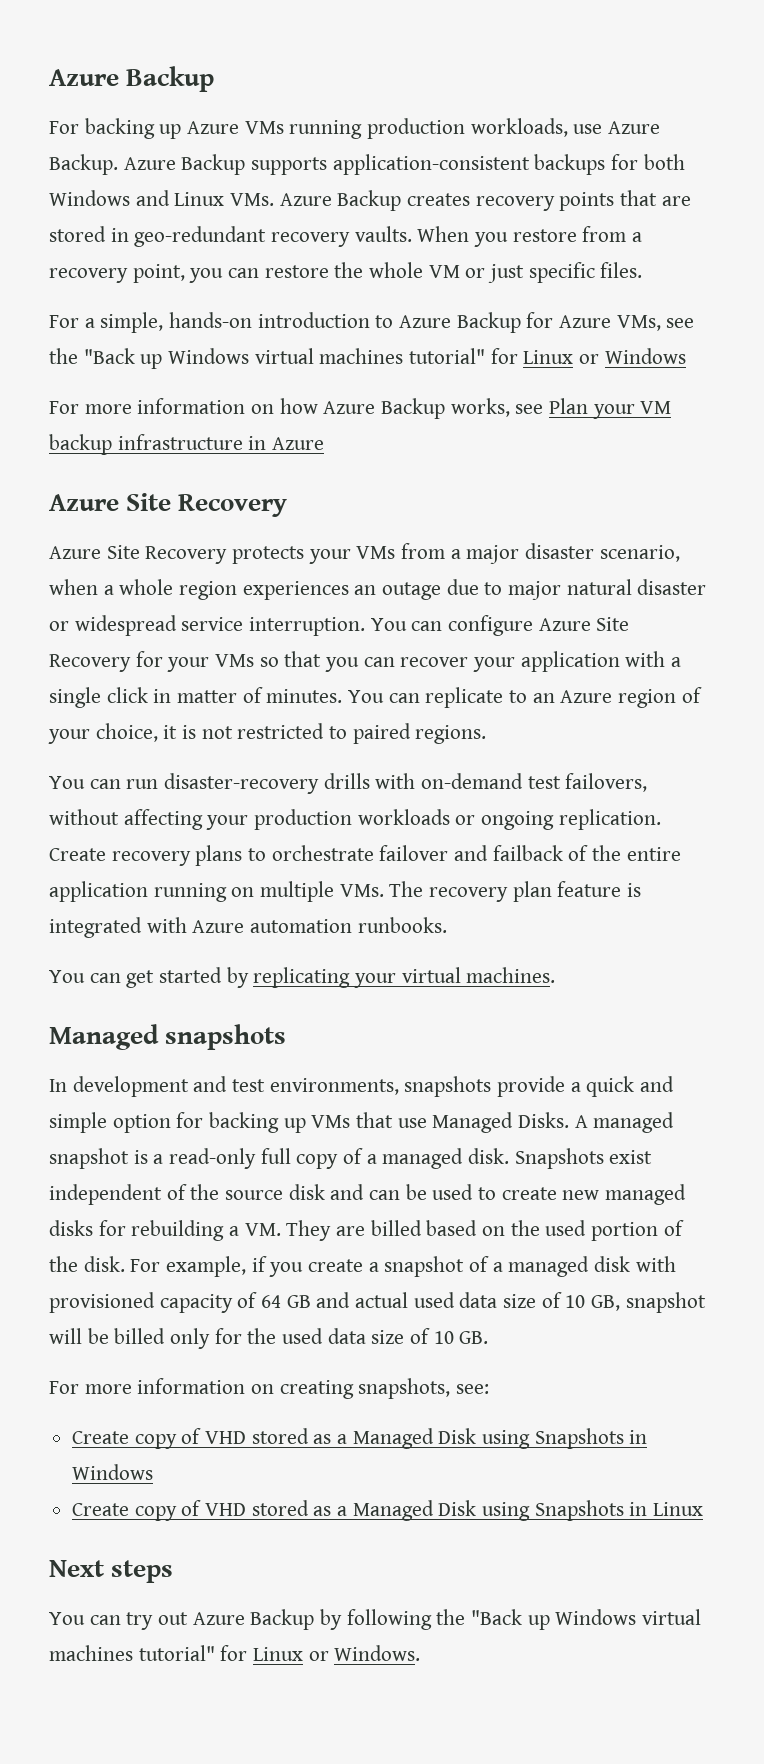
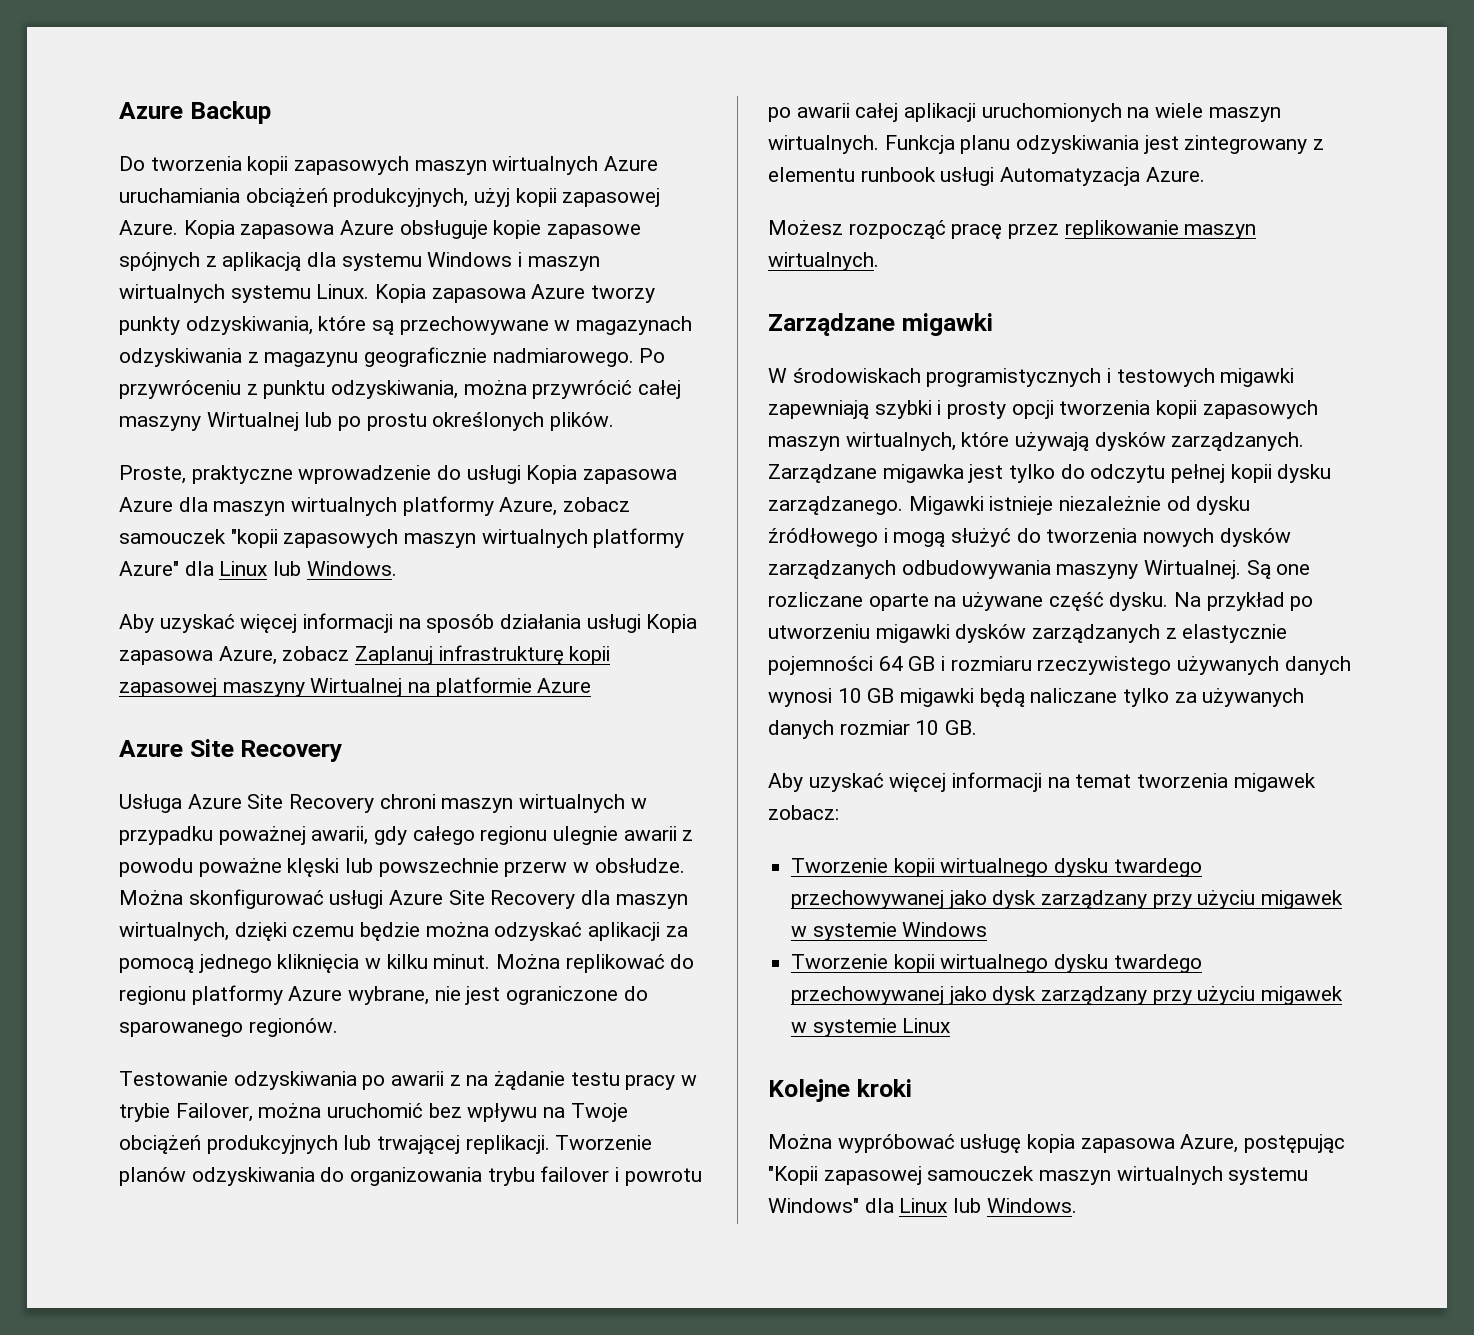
- For backing up Azure VMs running production workloads, use Azure Backup. Azure Backup supports application-consistent backups for both Windows and Linux VMs. Azure Backup creates recovery points that are stored in geo-redundant recovery vaults. When you restore from a recovery point, you can restore the whole VM or just specific files.
- For a simple, hands-on introduction to Azure Backup for Azure VMs, see the "Back up Windows virtual machines tutorial" for Linux or Windows
- For more information on how Azure Backup works, see Plan your VM backup infrastructure in Azure
+ Do tworzenia kopii zapasowych maszyn wirtualnych Azure uruchamiania obciążeń produkcyjnych, użyj kopii zapasowej Azure. Kopia zapasowa Azure obsługuje kopie zapasowe spójnych z aplikacją dla systemu Windows i maszyn wirtualnych systemu Linux. Kopia zapasowa Azure tworzy punkty odzyskiwania, które są przechowywane w magazynach odzyskiwania z magazynu geograficznie nadmiarowego. Po przywróceniu z punktu odzyskiwania, można przywrócić całej maszyny Wirtualnej lub po prostu określonych plików.
+ Proste, praktyczne wprowadzenie do usługi Kopia zapasowa Azure dla maszyn wirtualnych platformy Azure, zobacz samouczek "kopii zapasowych maszyn wirtualnych platformy Azure" dla Linux lub Windows.
+ Aby uzyskać więcej informacji na sposób działania usługi Kopia zapasowa Azure, zobacz Zaplanuj infrastrukturę kopii zapasowej maszyny Wirtualnej na platformie Azure
- Azure Site Recovery protects your VMs from a major disaster scenario, when a whole region experiences an outage due to major natural disaster or widespread service interruption. You can configure Azure Site Recovery for your VMs so that you can recover your application with a single click in matter of minutes. You can replicate to an Azure region of your choice, it is not restricted to paired regions.
- You can run disaster-recovery drills with on-demand test failovers, without affecting your production workloads or ongoing replication. Create recovery plans to orchestrate failover and failback of the entire application running on multiple VMs. The recovery plan feature is integrated with Azure automation runbooks.
- You can get started by replicating your virtual machines.
- Managed snapshots
- In development and test environments, snapshots provide a quick and simple option for backing up VMs that use Managed Disks. A managed snapshot is a read-only full copy of a managed disk. Snapshots exist independent of the source disk and can be used to create new managed disks for rebuilding a VM. They are billed based on the used portion of the disk. For example, if you create a snapshot of a managed disk with provisioned capacity of 64 GB and actual used data size of 10 GB, snapshot will be billed only for the used data size of 10 GB.
- For more information on creating snapshots, see:
- Create copy of VHD stored as a Managed Disk using Snapshots in Windows
- Create copy of VHD stored as a Managed Disk using Snapshots in Linux
- Next steps
- You can try out Azure Backup by following the "Back up Windows virtual machines tutorial" for Linux or Windows.
+ Usługa Azure Site Recovery chroni maszyn wirtualnych w przypadku poważnej awarii, gdy całego regionu ulegnie awarii z powodu poważne klęski lub powszechnie przerw w obsłudze. Można skonfigurować usługi Azure Site Recovery dla maszyn wirtualnych, dzięki czemu będzie można odzyskać aplikacji za pomocą jednego kliknięcia w kilku minut. Można replikować do regionu platformy Azure wybrane, nie jest ograniczone do sparowanego regionów.
+ Testowanie odzyskiwania po awarii z na żądanie testu pracy w trybie Failover, można uruchomić bez wpływu na Twoje obciążeń produkcyjnych lub trwającej replikacji. Tworzenie planów odzyskiwania do organizowania trybu failover i powrotu po awarii całej aplikacji uruchomionych na wiele maszyn wirtualnych. Funkcja planu odzyskiwania jest zintegrowany z elementu runbook usługi Automatyzacja Azure.
+ Możesz rozpocząć pracę przez replikowanie maszyn wirtualnych.
+ Zarządzane migawki
+ W środowiskach programistycznych i testowych migawki zapewniają szybki i prosty opcji tworzenia kopii zapasowych maszyn wirtualnych, które używają dysków zarządzanych. Zarządzane migawka jest tylko do odczytu pełnej kopii dysku zarządzanego. Migawki istnieje niezależnie od dysku źródłowego i mogą służyć do tworzenia nowych dysków zarządzanych odbudowywania maszyny Wirtualnej. Są one rozliczane oparte na używane część dysku. Na przykład po utworzeniu migawki dysków zarządzanych z elastycznie pojemności 64 GB i rozmiaru rzeczywistego używanych danych wynosi 10 GB migawki będą naliczane tylko za używanych danych rozmiar 10 GB.
+ Aby uzyskać więcej informacji na temat tworzenia migawek zobacz:
+ Tworzenie kopii wirtualnego dysku twardego przechowywanej jako dysk zarządzany przy użyciu migawek w systemie Windows
+ Tworzenie kopii wirtualnego dysku twardego przechowywanej jako dysk zarządzany przy użyciu migawek w systemie Linux
+ Kolejne kroki
+ Można wypróbować usługę kopia zapasowa Azure, postępując "Kopii zapasowej samouczek maszyn wirtualnych systemu Windows" dla Linux lub Windows.

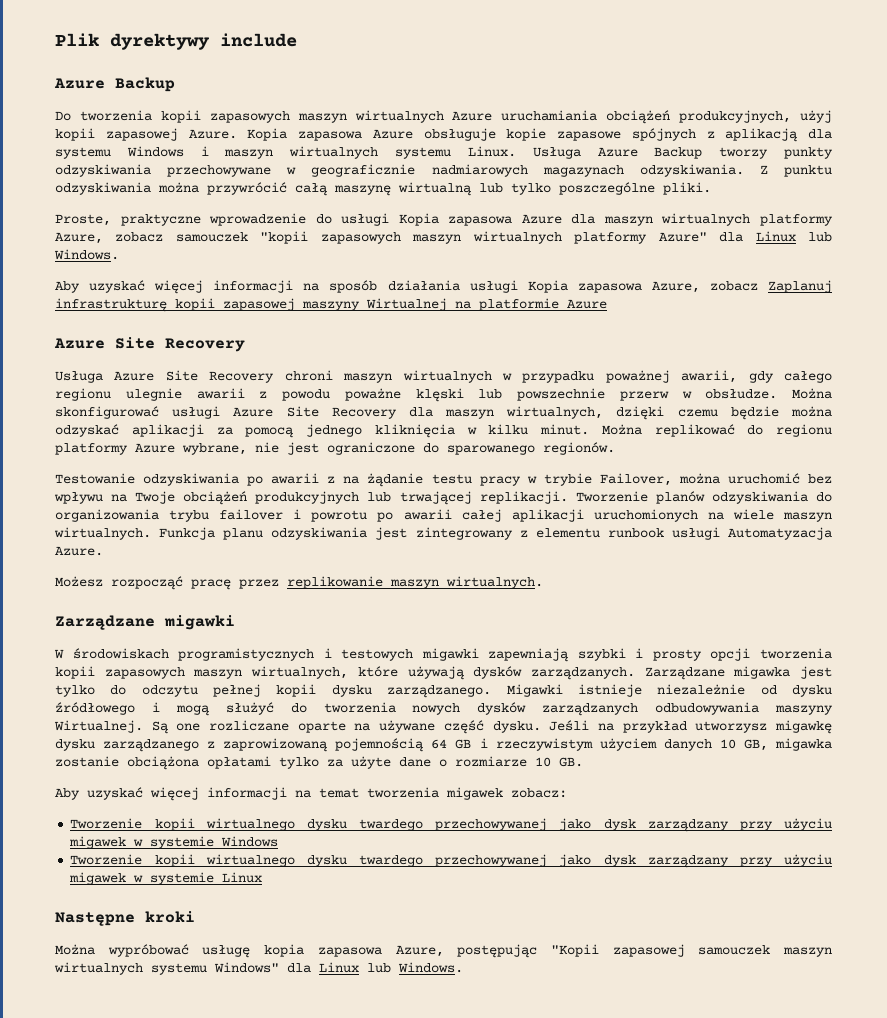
+ Plik dyrektywy include
- Kopia zapasowa Azure tworzy punkty odzyskiwania, które są przechowywane w magazynach odzyskiwania z magazynu geograficznie nadmiarowego. Po przywróceniu z punktu odzyskiwania, można przywrócić całej maszyny Wirtualnej lub po prostu określonych plików.
+ Usługa Azure Backup tworzy punkty odzyskiwania przechowywane w geograficznie nadmiarowych magazynach odzyskiwania. Z punktu odzyskiwania można przywrócić całą maszynę wirtualną lub tylko poszczególne pliki.
- Na przykład po utworzeniu migawki dysków zarządzanych z elastycznie pojemności 64 GB i rozmiaru rzeczywistego używanych danych wynosi 10 GB migawki będą naliczane tylko za używanych danych rozmiar 10 GB.
+ Jeśli na przykład utworzysz migawkę dysku zarządzanego z zaprowizowaną pojemnością 64 GB i rzeczywistym użyciem danych 10 GB, migawka zostanie obciążona opłatami tylko za użyte dane o rozmiarze 10 GB.
- Kolejne kroki
+ Następne kroki

